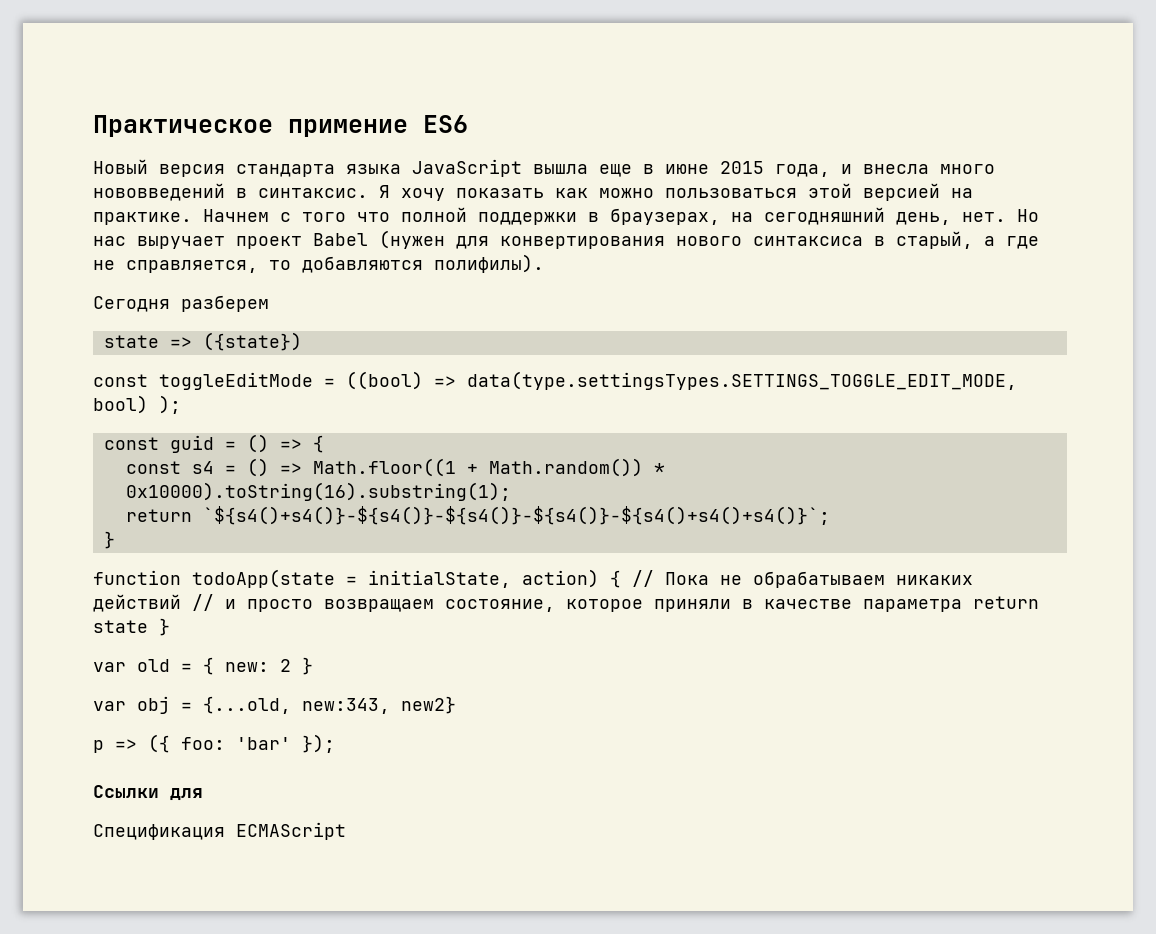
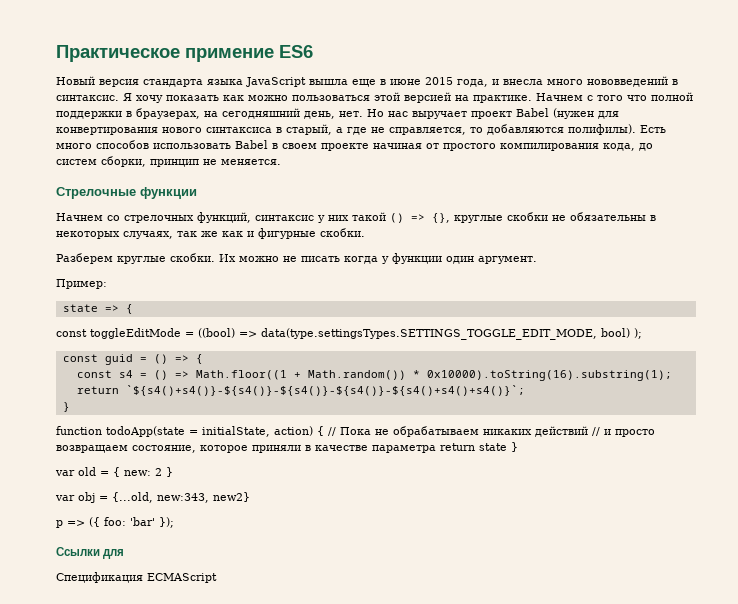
- Но нас выручает проект Babel (нужен для конвертирования нового синтаксиса в старый, а где не справляется, то добавляются полифилы).
- Сегодня разберем
+ Но нас выручает проект Babel (нужен для конвертирования нового синтаксиса в старый, а где не справляется, то добавляются полифилы). Есть много способов использовать Babel в своем проекте начиная от простого компилирования кода, до систем сборки, принцип не меняется.
+ Стрелочные функции
+ Начнем со стрелочных функций, синтаксис у них такой () => {}, круглые скобки не обязательны в некоторых случаях, так же как и фигурные скобки.
+ Разберем круглые скобки. Их можно не писать когда у функции один аргумент.
+ Пример:
- state => ({state})
+ state => {

